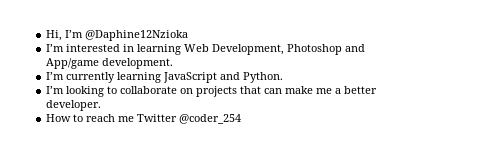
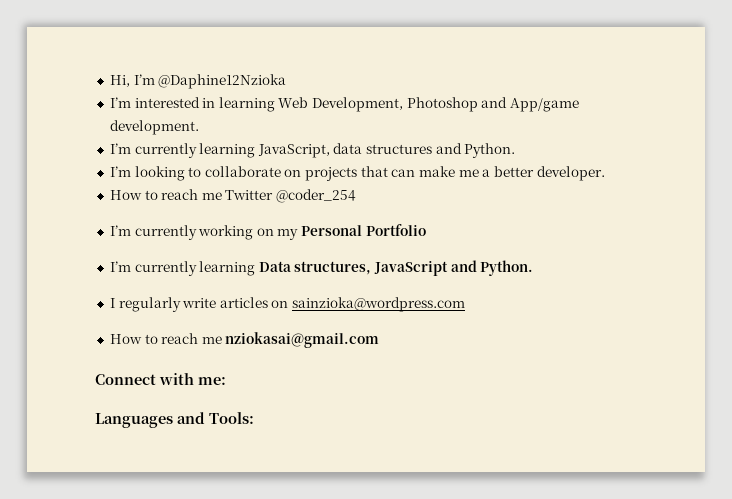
- I’m currently learning JavaScript and Python.
+ I’m currently learning JavaScript, data structures and Python.
+ I’m currently working on my Personal Portfolio
+ I’m currently learning Data structures, JavaScript and Python.
+ I regularly write articles on sainzioka@wordpress.com
+ How to reach me nziokasai@gmail.com
+ Connect with me:
+ Languages and Tools:

